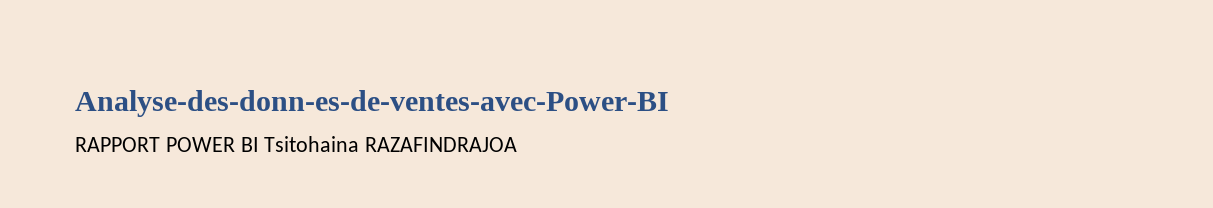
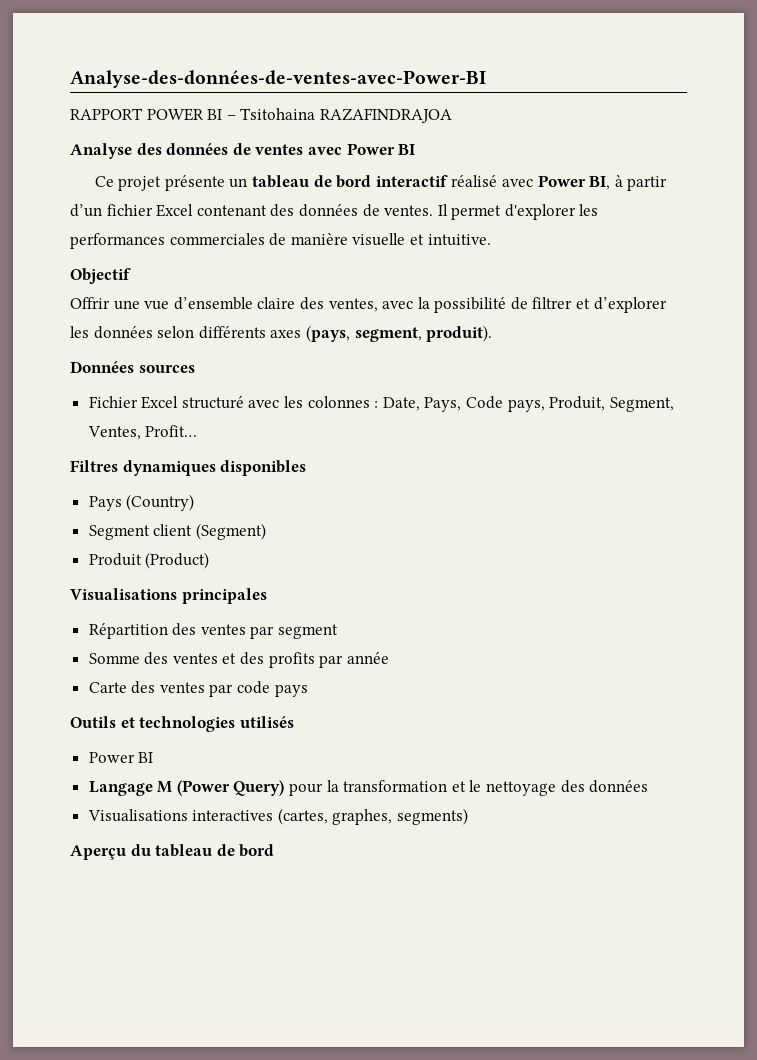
- Analyse-des-donn-es-de-ventes-avec-Power-BI
+ Analyse-des-données-de-ventes-avec-Power-BI
- RAPPORT POWER BI Tsitohaina RAZAFINDRAJOA
+ RAPPORT POWER BI – Tsitohaina RAZAFINDRAJOA
+ Analyse des données de ventes avec Power BI
+ Ce projet présente un tableau de bord interactif réalisé avec Power BI, à partir d’un fichier Excel contenant des données de ventes. Il permet d'explorer les performances commerciales de manière visuelle et intuitive.
+ Objectif
+ Offrir une vue d’ensemble claire des ventes, avec la possibilité de filtrer et d’explorer les données selon différents axes (pays, segment, produit).
+ Données sources
+ Fichier Excel structuré avec les colonnes : Date, Pays, Code pays, Produit, Segment, Ventes, Profit…
+ Filtres dynamiques disponibles
+ Pays (Country)
+ Segment client (Segment)
+ Produit (Product)
+ Visualisations principales
+ Répartition des ventes par segment
+ Somme des ventes et des profits par année
+ Carte des ventes par code pays
+ Outils et technologies utilisés
+ Power BI
+ Langage M (Power Query) pour la transformation et le nettoyage des données
+ Visualisations interactives (cartes, graphes, segments)
+ Aperçu du tableau de bord

